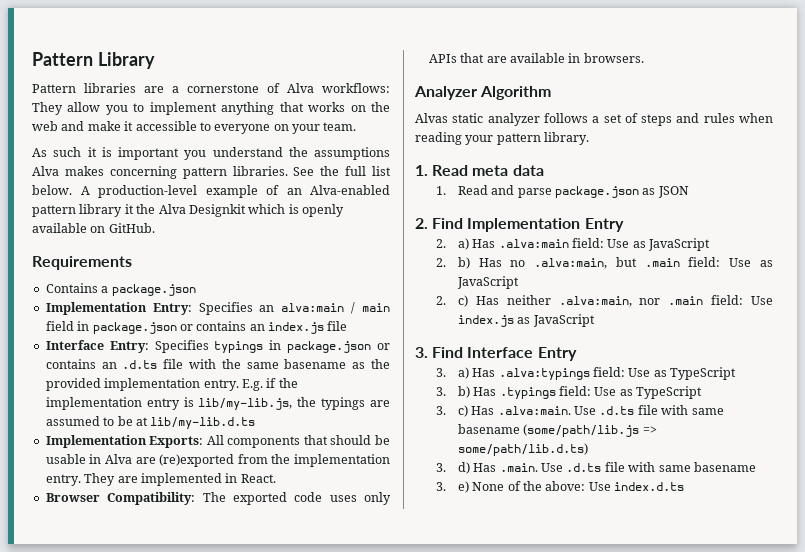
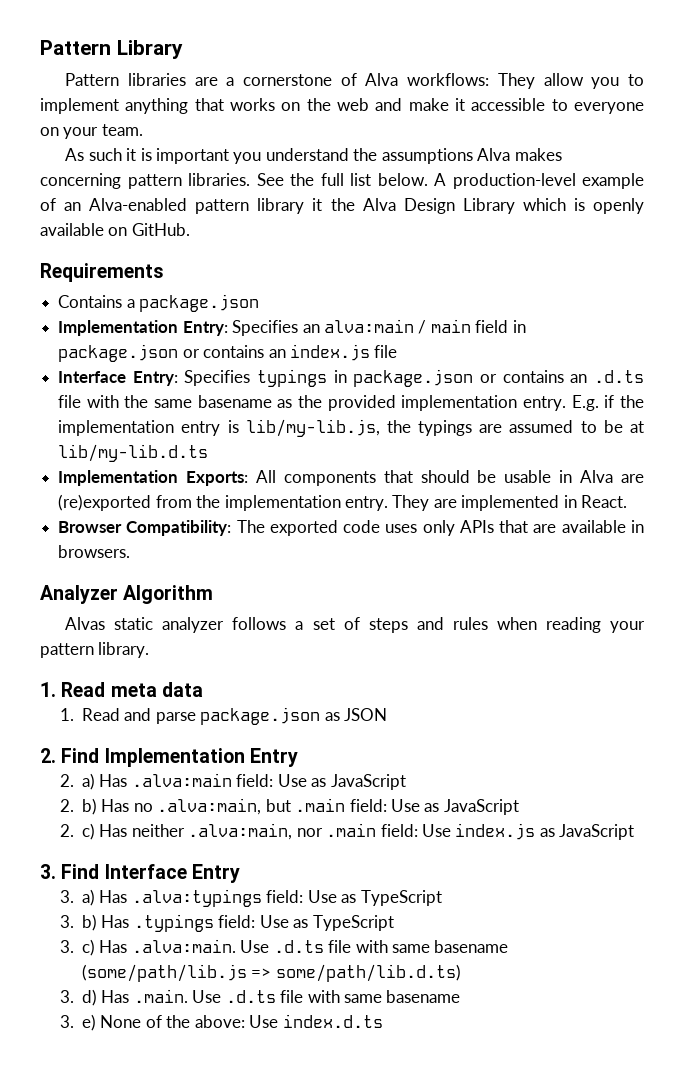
- A production-level example of an Alva-enabled pattern library it the Alva Designkit which is openly available on GitHub.
+ A production-level example of an Alva-enabled pattern library it the Alva Design Library which is openly available on GitHub.

